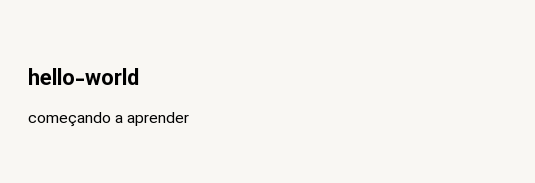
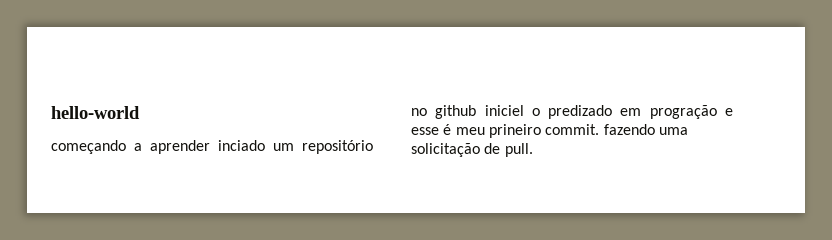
- começando a aprender
+ começando a aprender inciado um repositório no github iniciel o predizado em progração e esse é meu prineiro commit. fazendo uma solicitação de pull.

